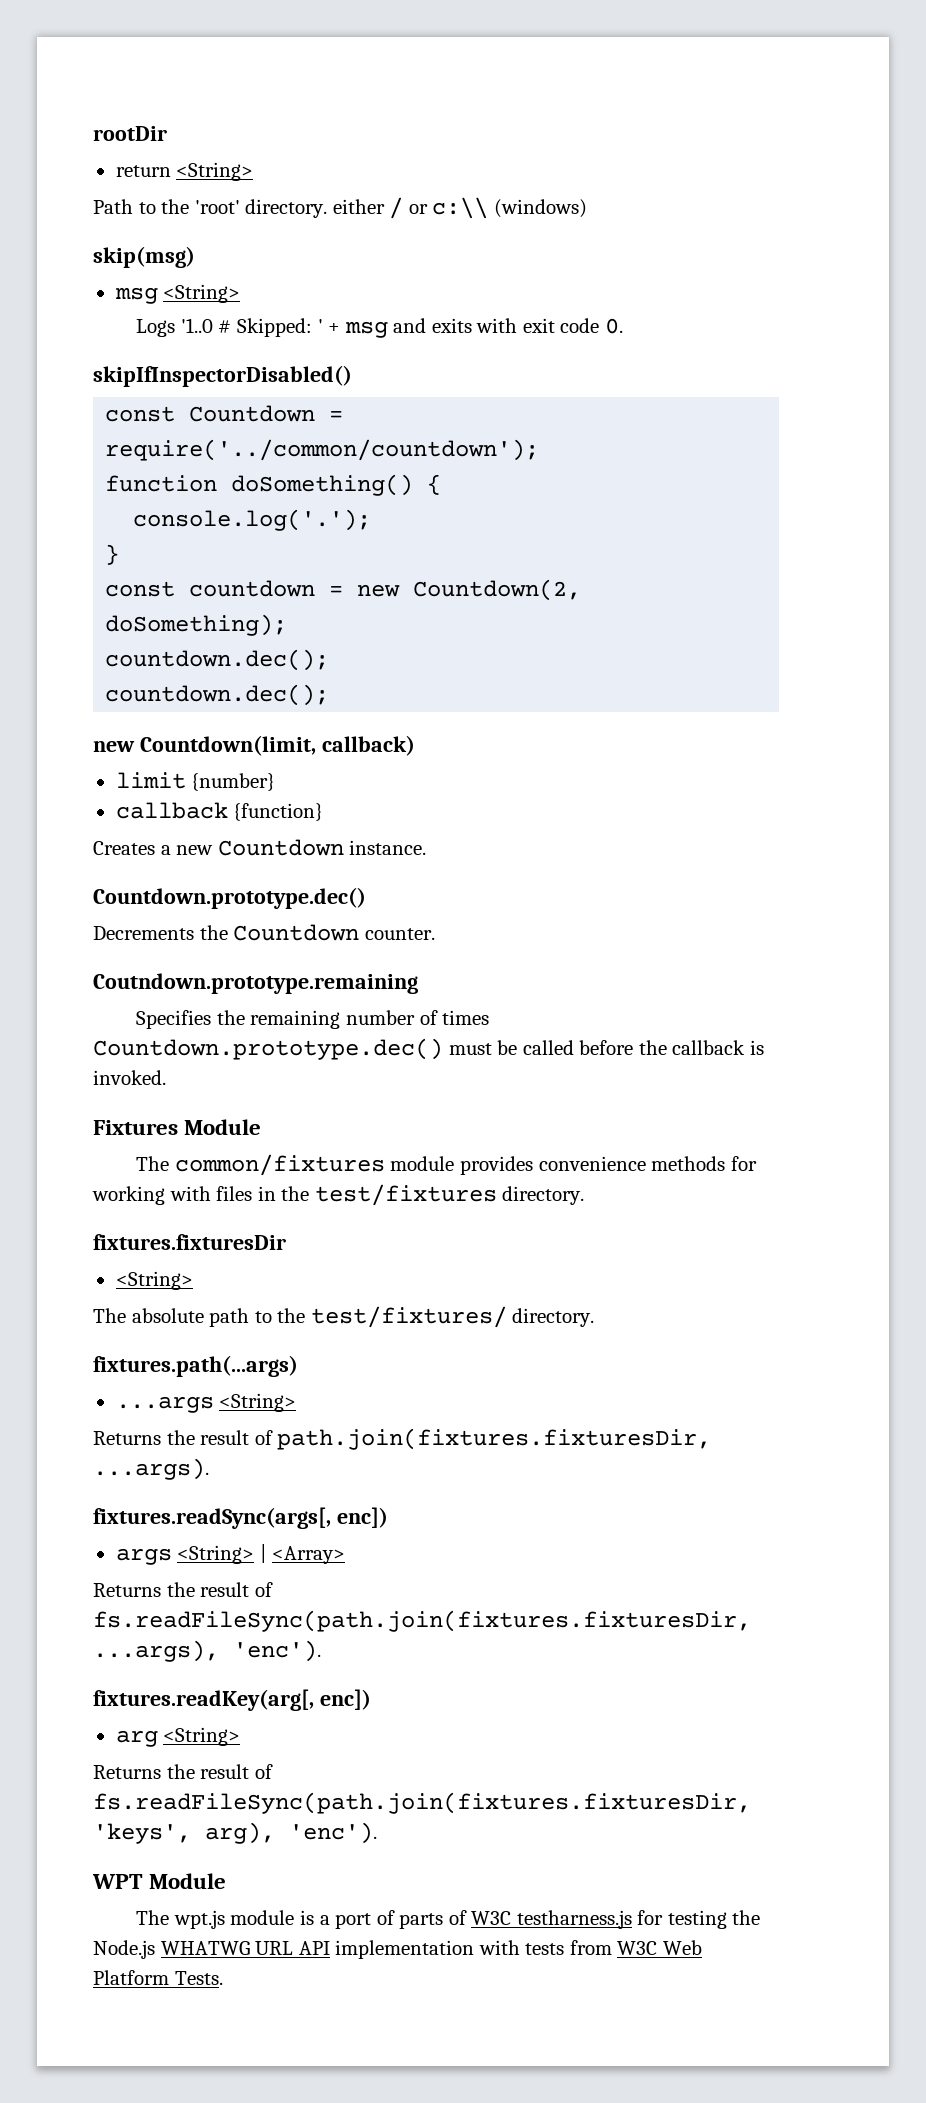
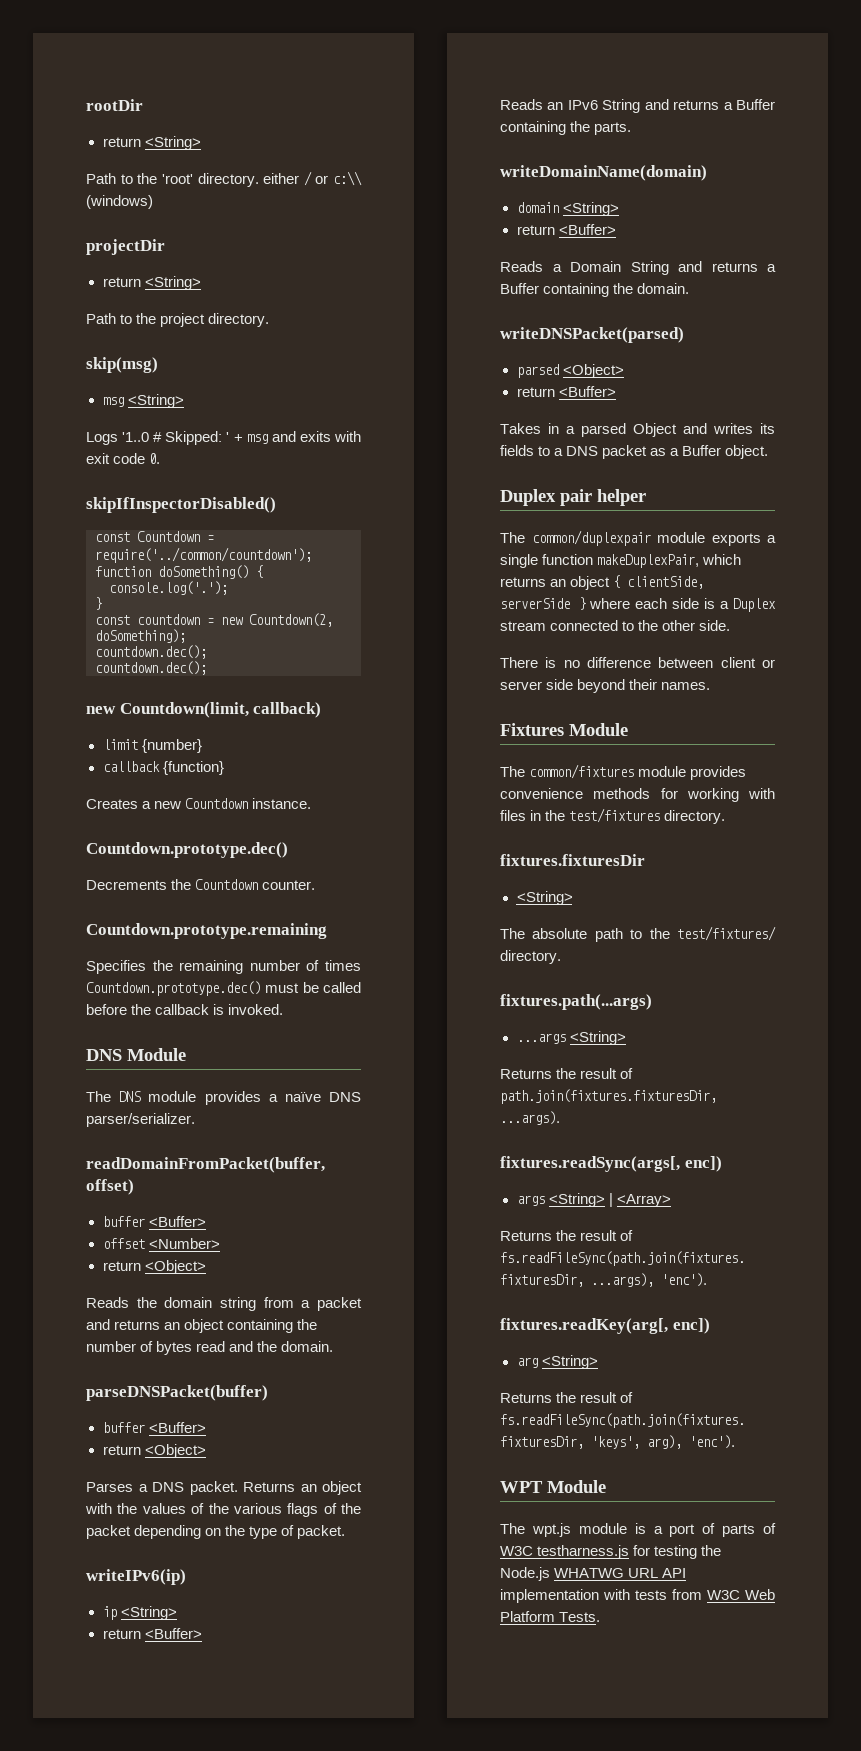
+ projectDir
+ return <String>
+ Path to the project directory.
- Coutndown.prototype.remaining
+ Countdown.prototype.remaining
+ DNS Module
+ The DNS module provides a naïve DNS parser/serializer.
+ readDomainFromPacket(buffer, offset)
+ buffer <Buffer>
+ offset <Number>
+ return <Object>
+ Reads the domain string from a packet and returns an object containing the number of bytes read and the domain.
+ parseDNSPacket(buffer)
+ buffer <Buffer>
+ return <Object>
+ Parses a DNS packet. Returns an object with the values of the various flags of the packet depending on the type of packet.
+ writeIPv6(ip)
+ ip <String>
+ return <Buffer>
+ Reads an IPv6 String and returns a Buffer containing the parts.
+ writeDomainName(domain)
+ domain <String>
+ return <Buffer>
+ Reads a Domain String and returns a Buffer containing the domain.
+ writeDNSPacket(parsed)
+ parsed <Object>
+ return <Buffer>
+ Takes in a parsed Object and writes its fields to a DNS packet as a Buffer object.
+ Duplex pair helper
+ The common/duplexpair module exports a single function makeDuplexPair, which returns an object { clientSide, serverSide } where each side is a Duplex stream connected to the other side.
+ There is no difference between client or server side beyond their names.

